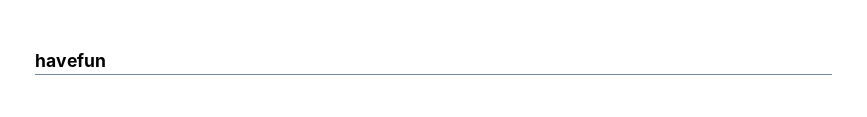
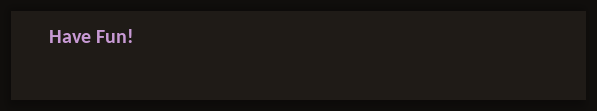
- havefun
+ Have Fun!

